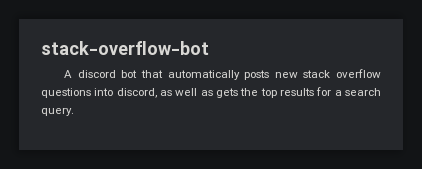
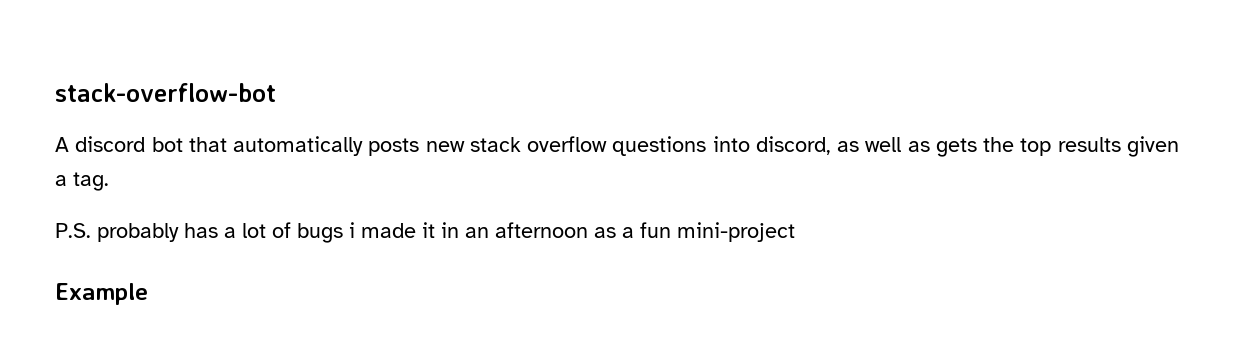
- A discord bot that automatically posts new stack overflow questions into discord, as well as gets the top results for a search query.
+ A discord bot that automatically posts new stack overflow questions into discord, as well as gets the top results given a tag.
+ P.S. probably has a lot of bugs i made it in an afternoon as a fun mini-project
+ Example

